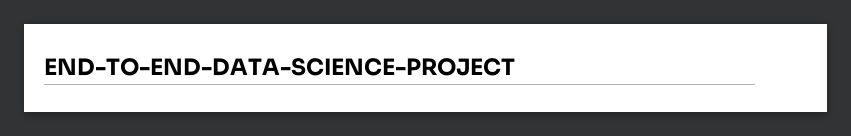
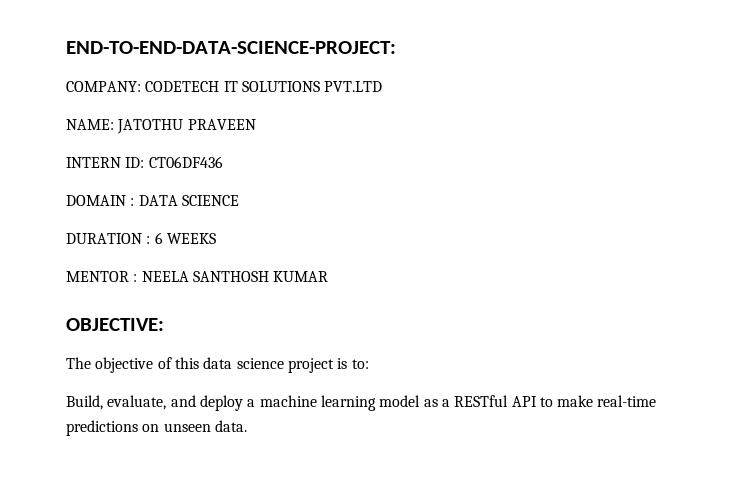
- END-TO-END-DATA-SCIENCE-PROJECT
+ END-TO-END-DATA-SCIENCE-PROJECT:
+ COMPANY: CODETECH IT SOLUTIONS PVT.LTD
+ NAME: JATOTHU PRAVEEN
+ INTERN ID: CT06DF436
+ DOMAIN : DATA SCIENCE
+ DURATION : 6 WEEKS
+ MENTOR : NEELA SANTHOSH KUMAR
+ OBJECTIVE:
+ The objective of this data science project is to:
+ Build, evaluate, and deploy a machine learning model as a RESTful API to make real-time predictions on unseen data.

